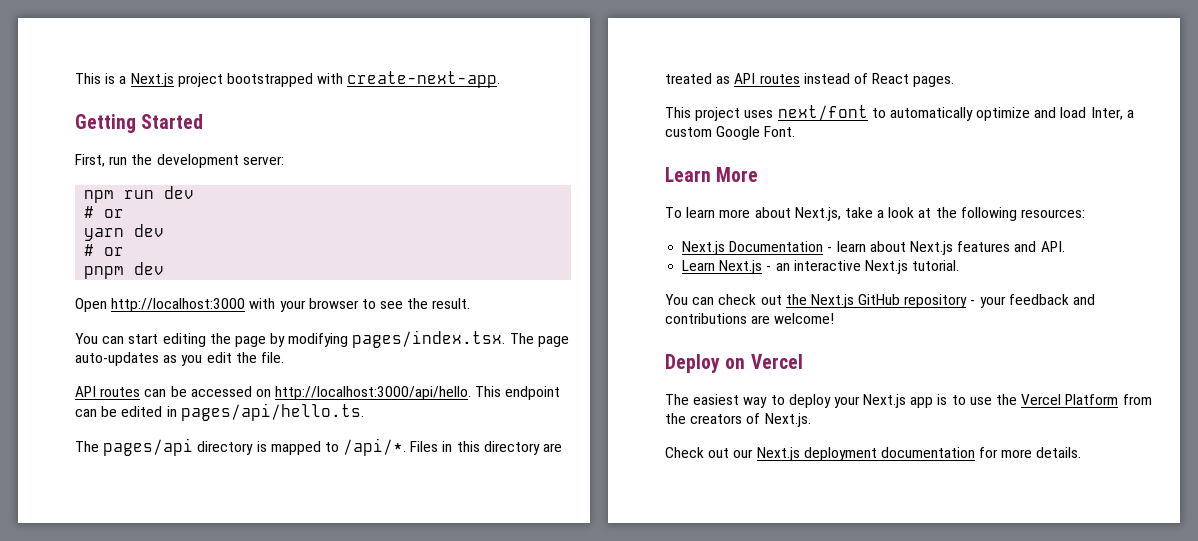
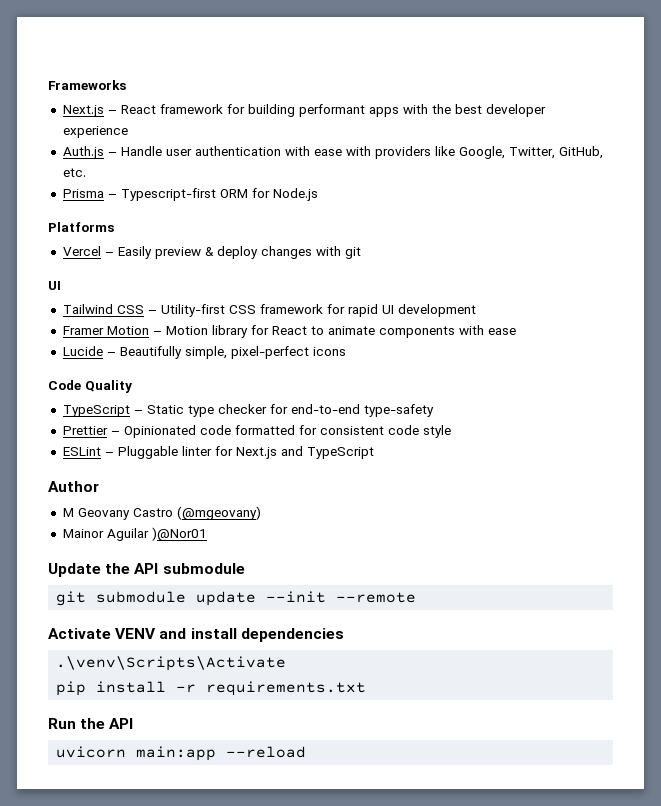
- This is a Next.js project bootstrapped with create-next-app.
- Getting Started
- First, run the development server:
- npm run dev
- # or
- yarn dev
- # or
- pnpm dev
- Open http://localhost:3000 with your browser to see the result.
- You can start editing the page by modifying pages/index.tsx. The page auto-updates as you edit the file.
- API routes can be accessed on http://localhost:3000/api/hello. This endpoint can be edited in pages/api/hello.ts.
- The pages/api directory is mapped to /api/*. Files in this directory are treated as API routes instead of React pages.
- This project uses next/font to automatically optimize and load Inter, a custom Google Font.
- Learn More
- To learn more about Next.js, take a look at the following resources:
- Next.js Documentation - learn about Next.js features and API.
- Learn Next.js - an interactive Next.js tutorial.
- You can check out the Next.js GitHub repository - your feedback and contributions are welcome!
- Deploy on Vercel
- The easiest way to deploy your Next.js app is to use the Vercel Platform from the creators of Next.js.
- Check out our Next.js deployment documentation for more details.
+ Frameworks
+ Next.js – React framework for building performant apps with the best developer experience
+ Auth.js – Handle user authentication with ease with providers like Google, Twitter, GitHub, etc.
+ Prisma – Typescript-first ORM for Node.js
+ Platforms
+ Vercel – Easily preview & deploy changes with git
+ UI
+ Tailwind CSS – Utility-first CSS framework for rapid UI development
+ Framer Motion – Motion library for React to animate components with ease
+ Lucide – Beautifully simple, pixel-perfect icons
+ Code Quality
+ TypeScript – Static type checker for end-to-end type-safety
+ Prettier – Opinionated code formatted for consistent code style
+ ESLint – Pluggable linter for Next.js and TypeScript
+ Author
+ M Geovany Castro (@mgeovany)
+ Mainor Aguilar )@Nor01
+ Update the API submodule
+ git submodule update --init --remote
+ Activate VENV and install dependencies
+ .\venv\Scripts\Activate
+ pip install -r requirements.txt
+ Run the API
+ uvicorn main:app --reload

